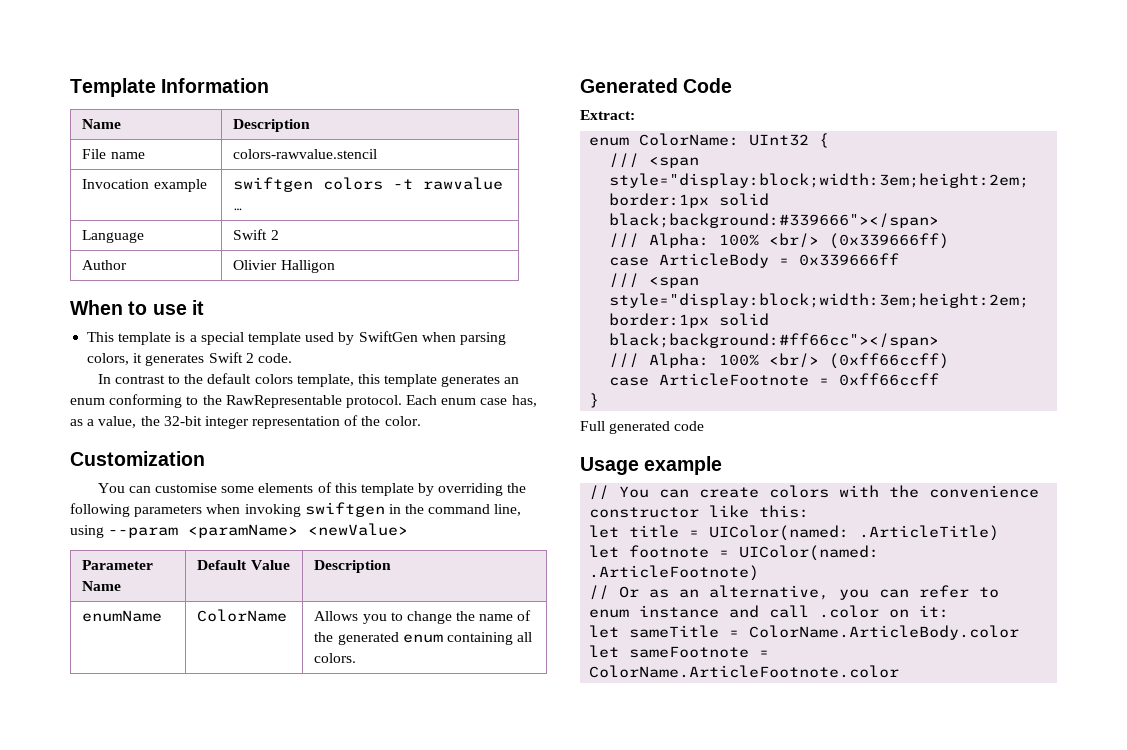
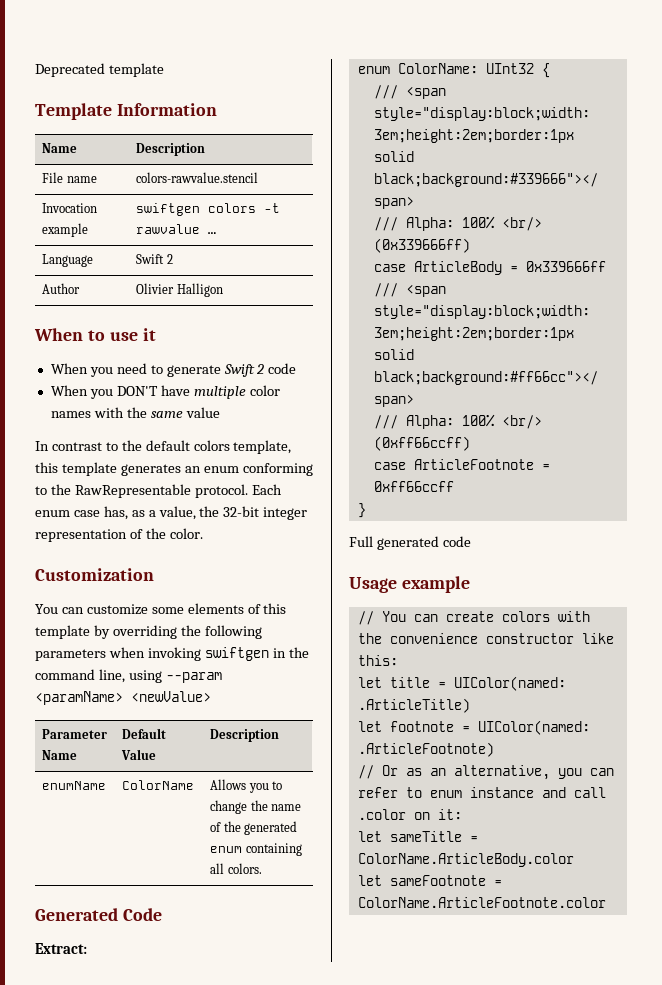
+ Deprecated template
- This template is a special template used by SwiftGen when parsing colors, it generates Swift 2 code.
+ When you need to generate Swift 2 code
+ When you DON'T have multiple color names with the same value
- You can customise some elements of this template by overriding the following parameters when invoking swiftgen in the command line, using --param <paramName> <newValue>
+ You can customize some elements of this template by overriding the following parameters when invoking swiftgen in the command line, using --param <paramName> <newValue>

